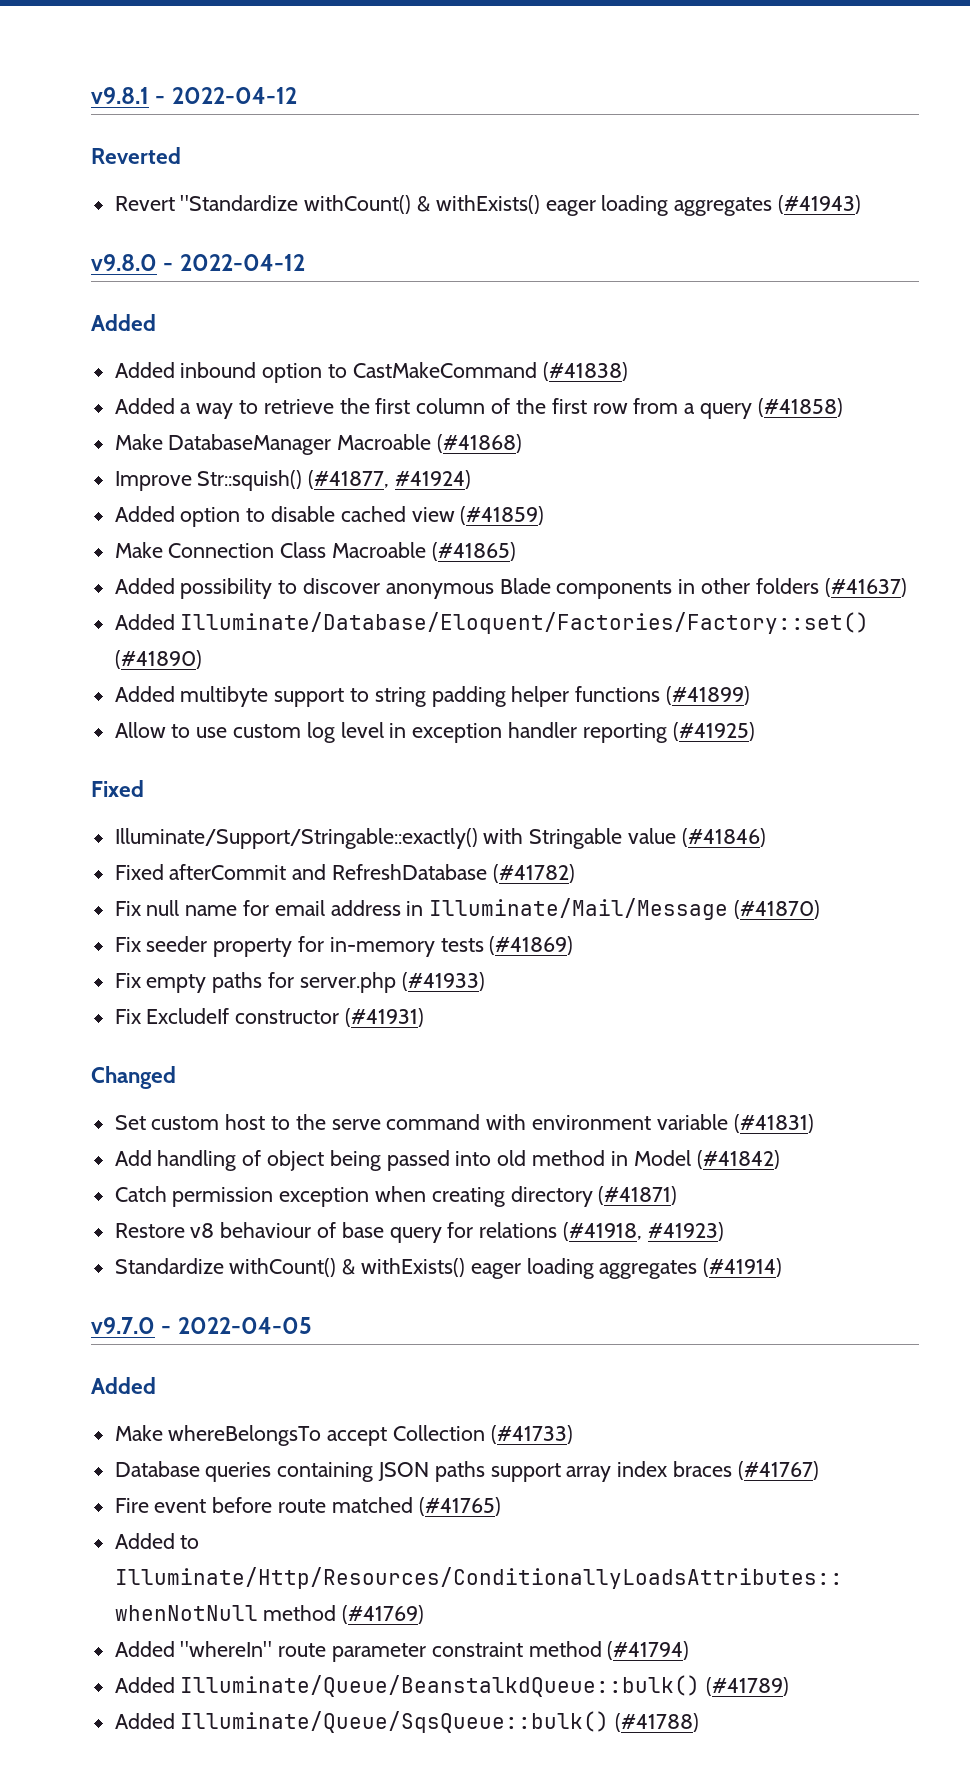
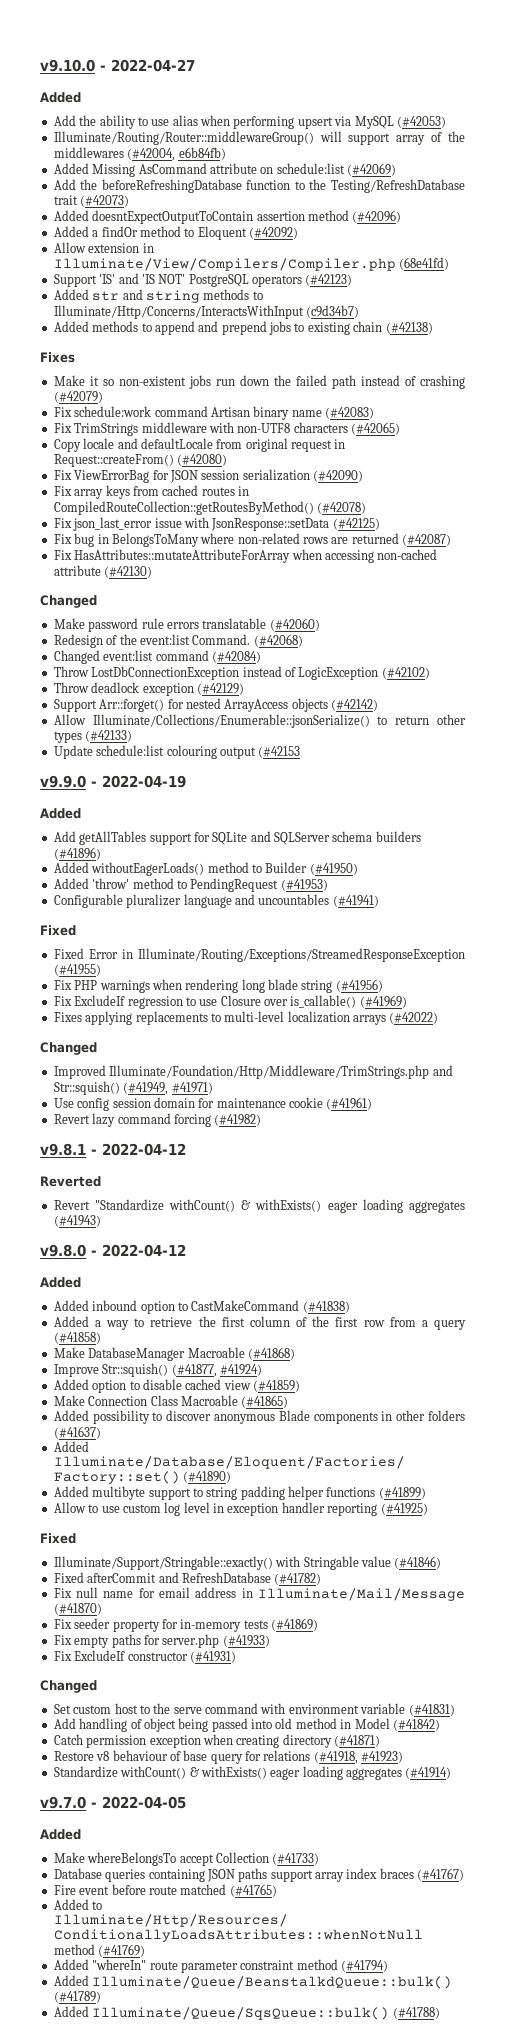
+ v9.10.0 - 2022-04-27
+ Added
+ Add the ability to use alias when performing upsert via MySQL (#42053)
+ Illuminate/Routing/Router::middlewareGroup() will support array of the middlewares (#42004, e6b84fb)
+ Added Missing AsCommand attribute on schedule:list (#42069)
+ Add the beforeRefreshingDatabase function to the Testing/RefreshDatabase trait (#42073)
+ Added doesntExpectOutputToContain assertion method (#42096)
+ Added a findOr method to Eloquent (#42092)
+ Allow extension in Illuminate/View/Compilers/Compiler.php (68e41fd)
+ Support 'IS' and 'IS NOT' PostgreSQL operators (#42123)
+ Added str and string methods to Illuminate/Http/Concerns/InteractsWithInput (c9d34b7)
+ Added methods to append and prepend jobs to existing chain (#42138)
+ Fixes
+ Make it so non-existent jobs run down the failed path instead of crashing (#42079)
+ Fix schedule:work command Artisan binary name (#42083)
+ Fix TrimStrings middleware with non-UTF8 characters (#42065)
+ Copy locale and defaultLocale from original request in Request::createFrom() (#42080)
+ Fix ViewErrorBag for JSON session serialization (#42090)
+ Fix array keys from cached routes in CompiledRouteCollection::getRoutesByMethod() (#42078)
+ Fix json_last_error issue with JsonResponse::setData (#42125)
+ Fix bug in BelongsToMany where non-related rows are returned (#42087)
+ Fix HasAttributes::mutateAttributeForArray when accessing non-cached attribute (#42130)
+ Changed
+ Make password rule errors translatable (#42060)
+ Redesign of the event:list Command. (#42068)
+ Changed event:list command (#42084)
+ Throw LostDbConnectionException instead of LogicException (#42102)
+ Throw deadlock exception (#42129)
+ Support Arr::forget() for nested ArrayAccess objects (#42142)
+ Allow Illuminate/Collections/Enumerable::jsonSerialize() to return other types (#42133)
+ Update schedule:list colouring output (#42153
+ v9.9.0 - 2022-04-19
+ Added
+ Add getAllTables support for SQLite and SQLServer schema builders (#41896)
+ Added withoutEagerLoads() method to Builder (#41950)
+ Added 'throw' method to PendingRequest (#41953)
+ Configurable pluralizer language and uncountables (#41941)
+ Fixed
+ Fixed Error in Illuminate/Routing/Exceptions/StreamedResponseException (#41955)
+ Fix PHP warnings when rendering long blade string (#41956)
+ Fix ExcludeIf regression to use Closure over is_callable() (#41969)
+ Fixes applying replacements to multi-level localization arrays (#42022)
+ Changed
+ Improved Illuminate/Foundation/Http/Middleware/TrimStrings.php and Str::squish() (#41949, #41971)
+ Use config session domain for maintenance cookie (#41961)
+ Revert lazy command forcing (#41982)

